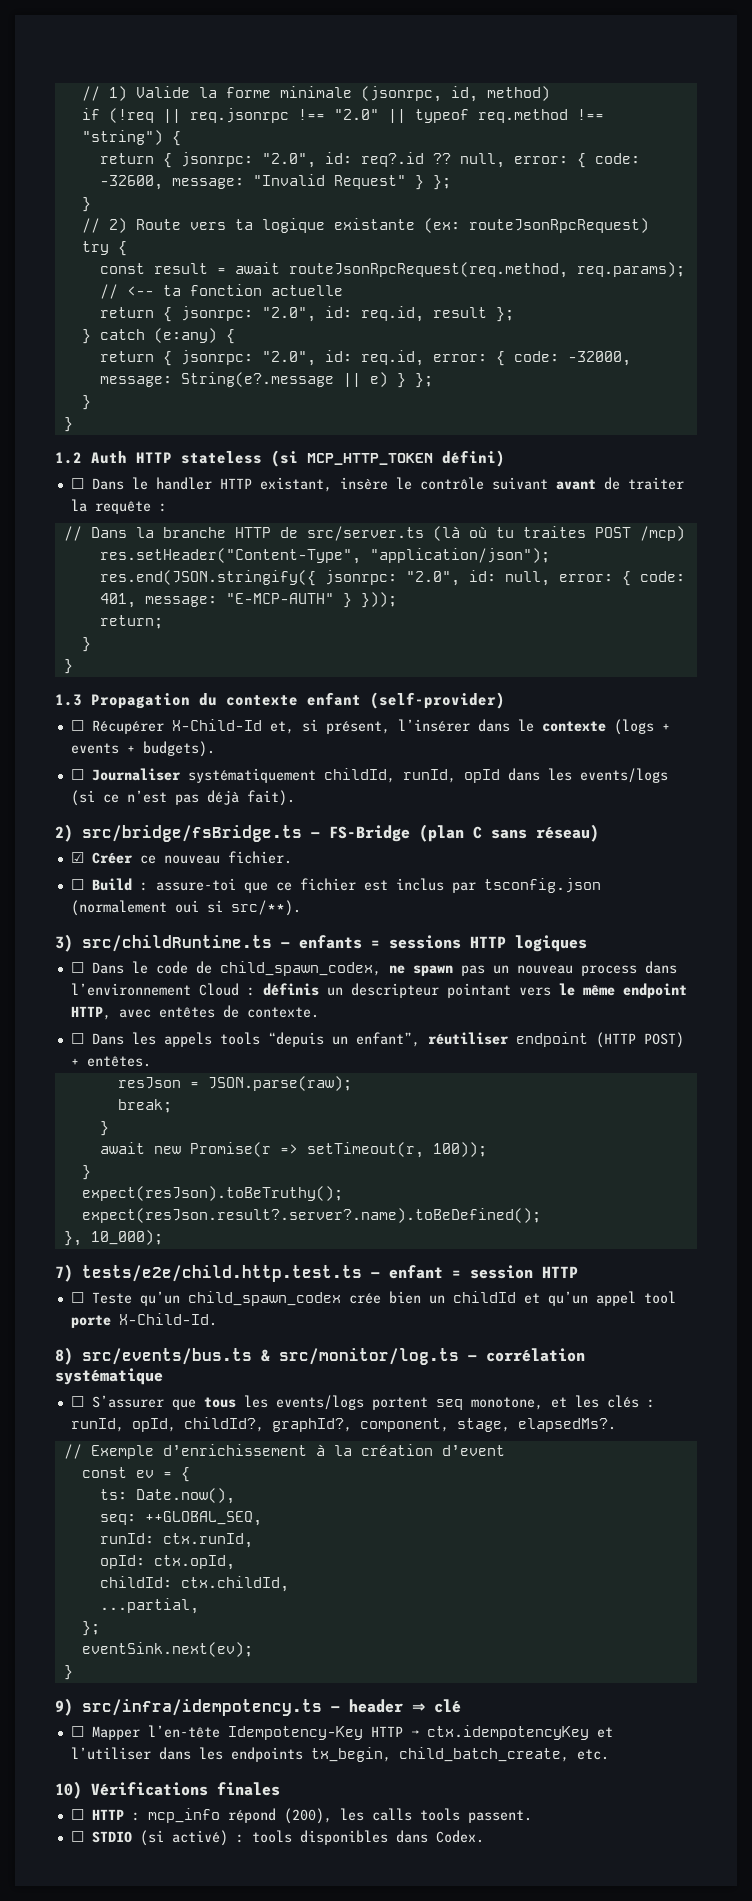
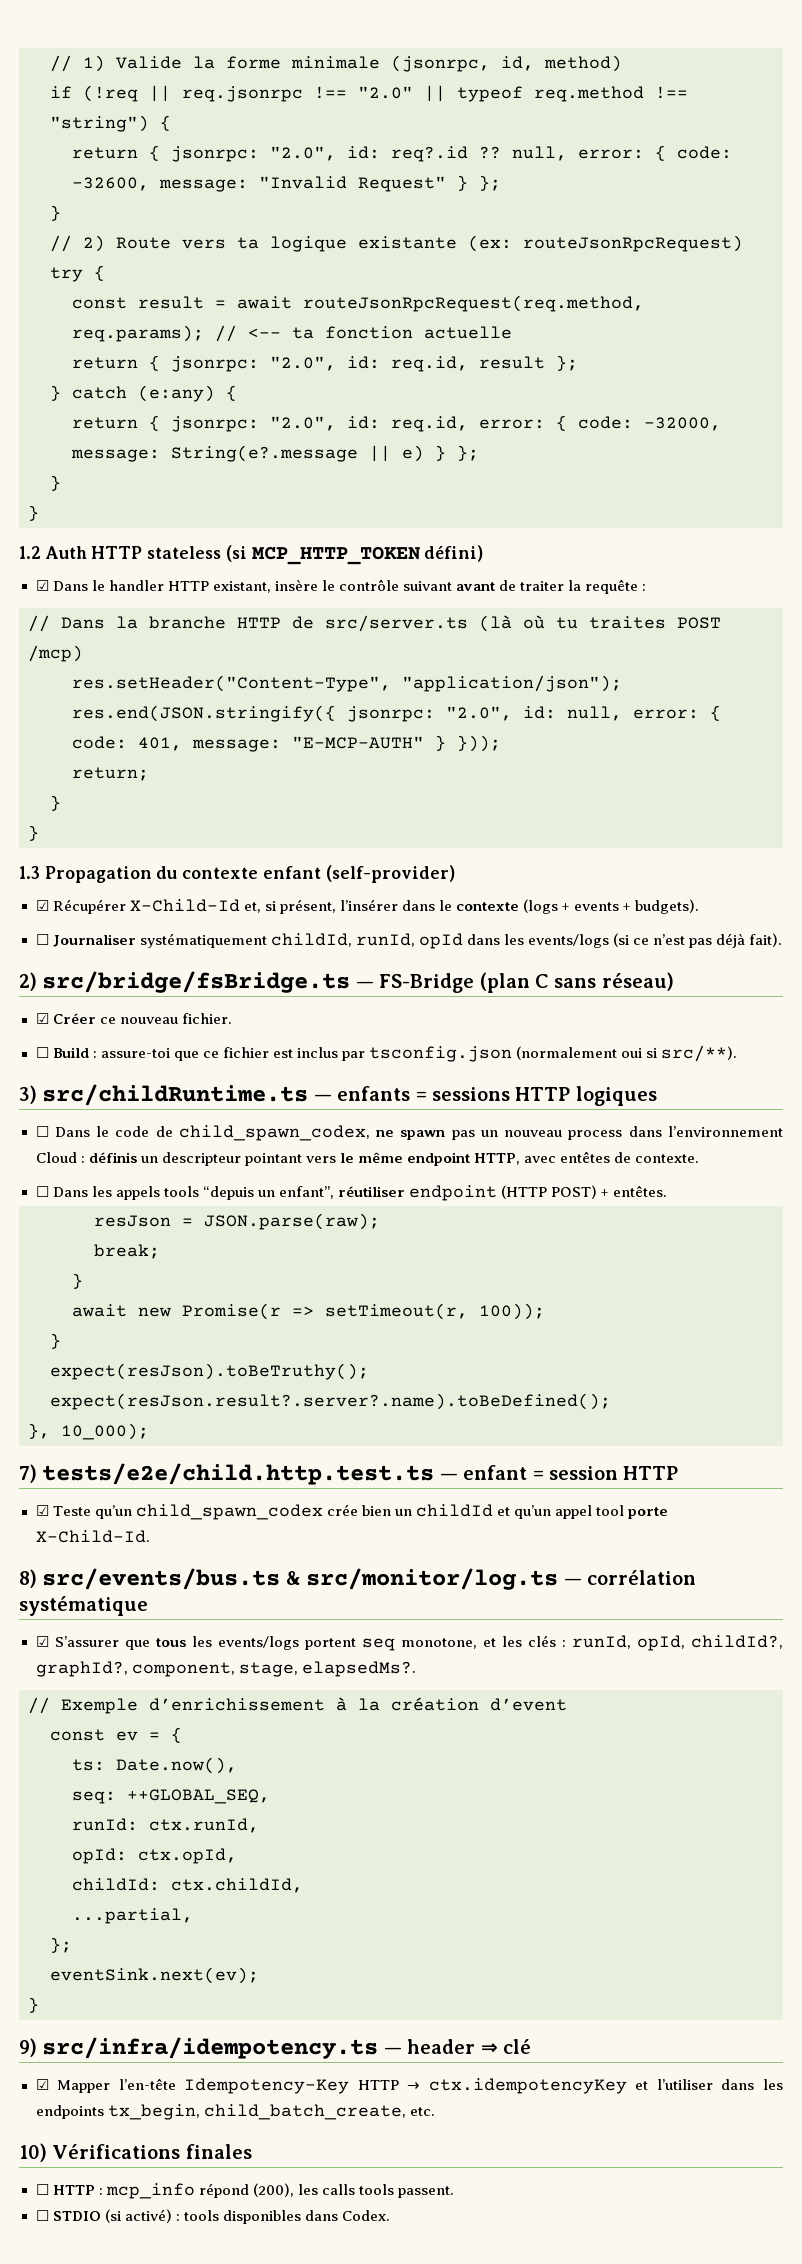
- ☐ Dans le handler HTTP existant, insère le contrôle suivant avant de traiter la requête :
+ ☑ Dans le handler HTTP existant, insère le contrôle suivant avant de traiter la requête :
- ☐ Récupérer X-Child-Id et, si présent, l’insérer dans le contexte (logs + events + budgets).
+ ☑ Récupérer X-Child-Id et, si présent, l’insérer dans le contexte (logs + events + budgets).
- ☐ Teste qu’un child_spawn_codex crée bien un childId et qu’un appel tool porte X-Child-Id.
+ ☑ Teste qu’un child_spawn_codex crée bien un childId et qu’un appel tool porte X-Child-Id.
- ☐ S’assurer que tous les events/logs portent seq monotone, et les clés : runId, opId, childId?, graphId?, component, stage, elapsedMs?.
+ ☑ S’assurer que tous les events/logs portent seq monotone, et les clés : runId, opId, childId?, graphId?, component, stage, elapsedMs?.
- ☐ Mapper l’en-tête Idempotency-Key HTTP → ctx.idempotencyKey et l’utiliser dans les endpoints tx_begin, child_batch_create, etc.
+ ☑ Mapper l’en-tête Idempotency-Key HTTP → ctx.idempotencyKey et l’utiliser dans les endpoints tx_begin, child_batch_create, etc.

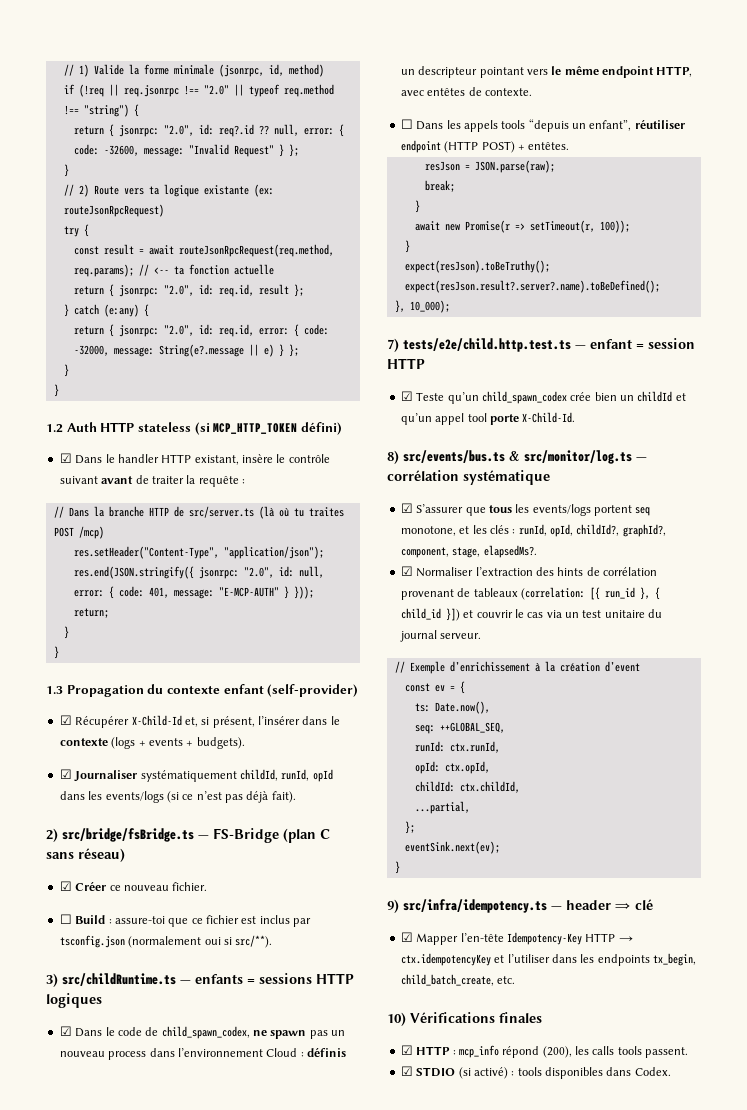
- ☐ Journaliser systématiquement childId, runId, opId dans les events/logs (si ce n’est pas déjà fait).
+ ☑ Journaliser systématiquement childId, runId, opId dans les events/logs (si ce n’est pas déjà fait).
- ☐ Dans le code de child_spawn_codex, ne spawn pas un nouveau process dans l’environnement Cloud : définis un descripteur pointant vers le même endpoint HTTP, avec entêtes de contexte.
+ ☑ Dans le code de child_spawn_codex, ne spawn pas un nouveau process dans l’environnement Cloud : définis un descripteur pointant vers le même endpoint HTTP, avec entêtes de contexte.
+ ☑ Normaliser l’extraction des hints de corrélation provenant de tableaux (correlation: [{ run_id }, { child_id }]) et couvrir le cas via un test unitaire du journal serveur.
- ☐ HTTP : mcp_info répond (200), les calls tools passent.
+ ☑ HTTP : mcp_info répond (200), les calls tools passent.
- ☐ STDIO (si activé) : tools disponibles dans Codex.
+ ☑ STDIO (si activé) : tools disponibles dans Codex.

